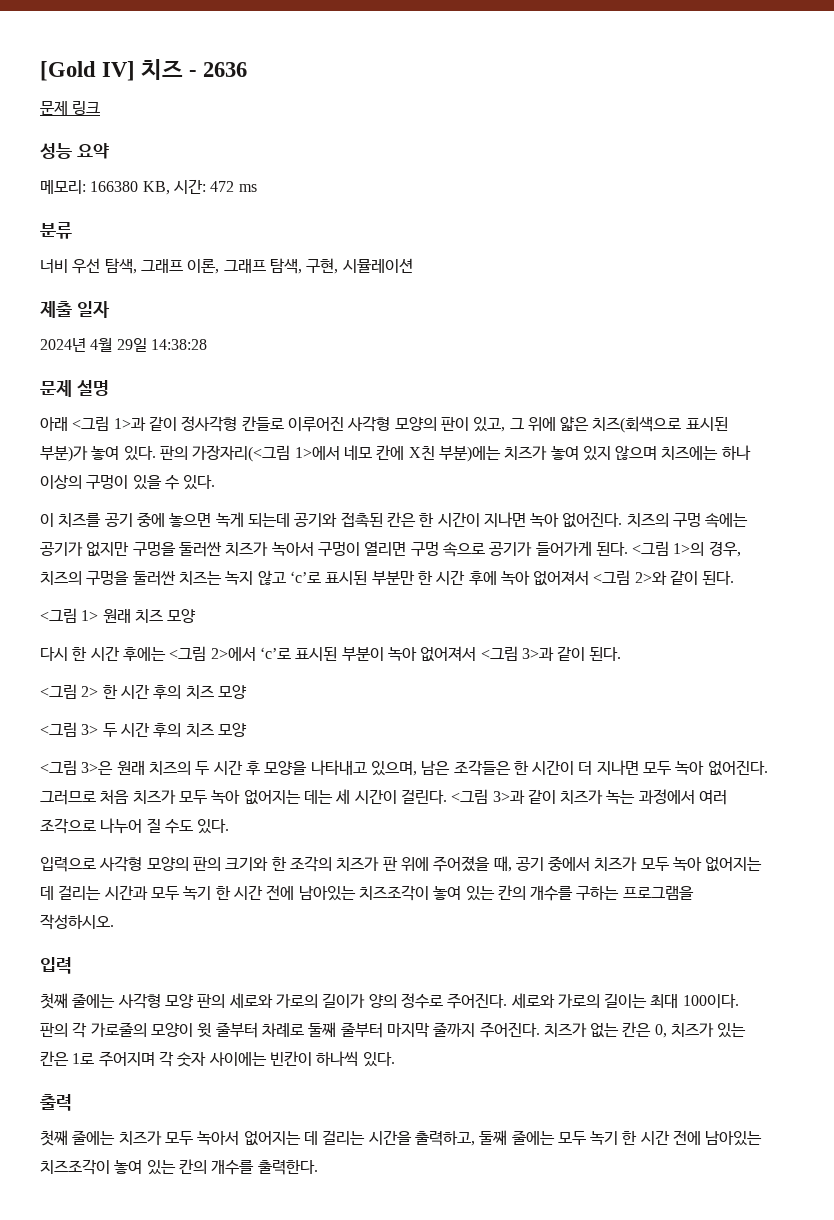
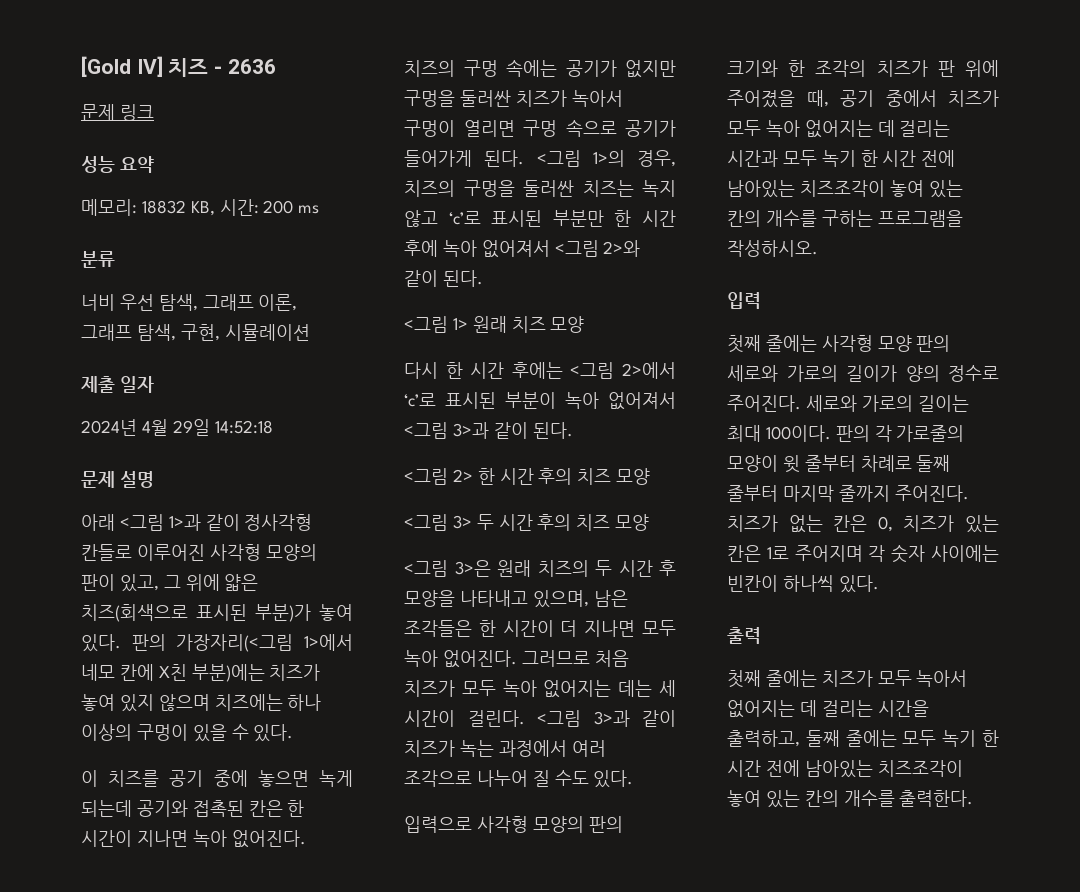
- 메모리: 166380 KB, 시간: 472 ms
+ 메모리: 18832 KB, 시간: 200 ms
- 2024년 4월 29일 14:38:28
+ 2024년 4월 29일 14:52:18

